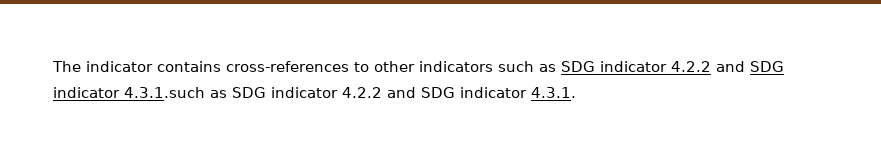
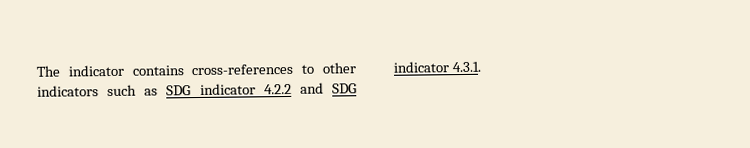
- The indicator contains cross-references to other indicators such as SDG indicator 4.2.2 and SDG indicator 4.3.1.such as SDG indicator 4.2.2 and SDG indicator 4.3.1.
+ The indicator contains cross-references to other indicators such as SDG indicator 4.2.2 and SDG indicator 4.3.1.

